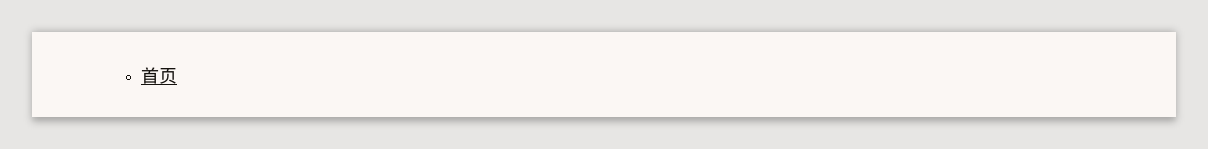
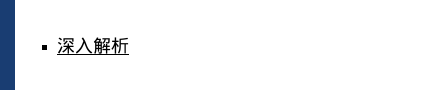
- 首页
+ 深入解析

